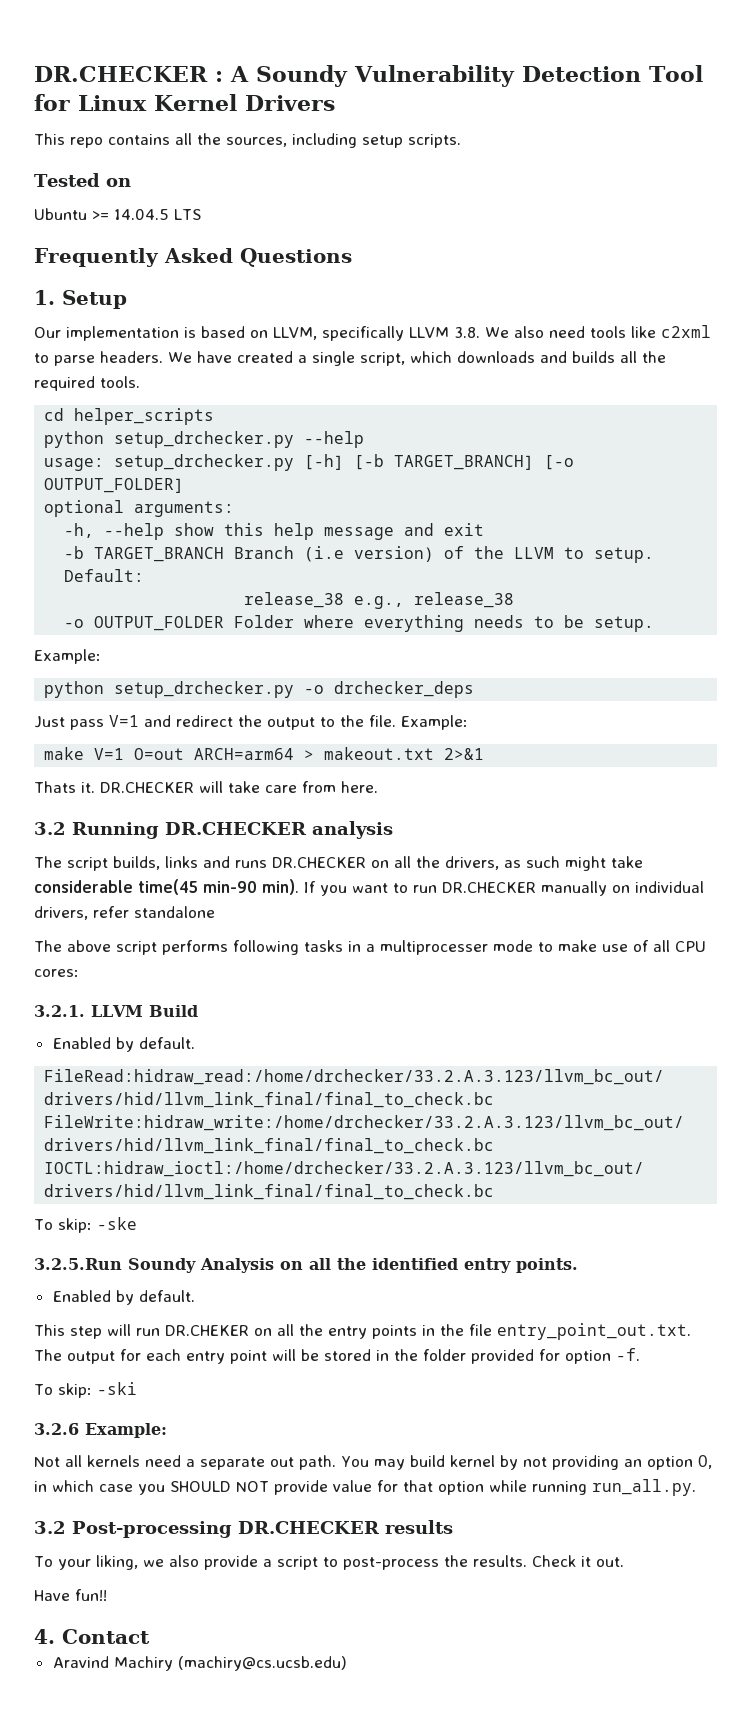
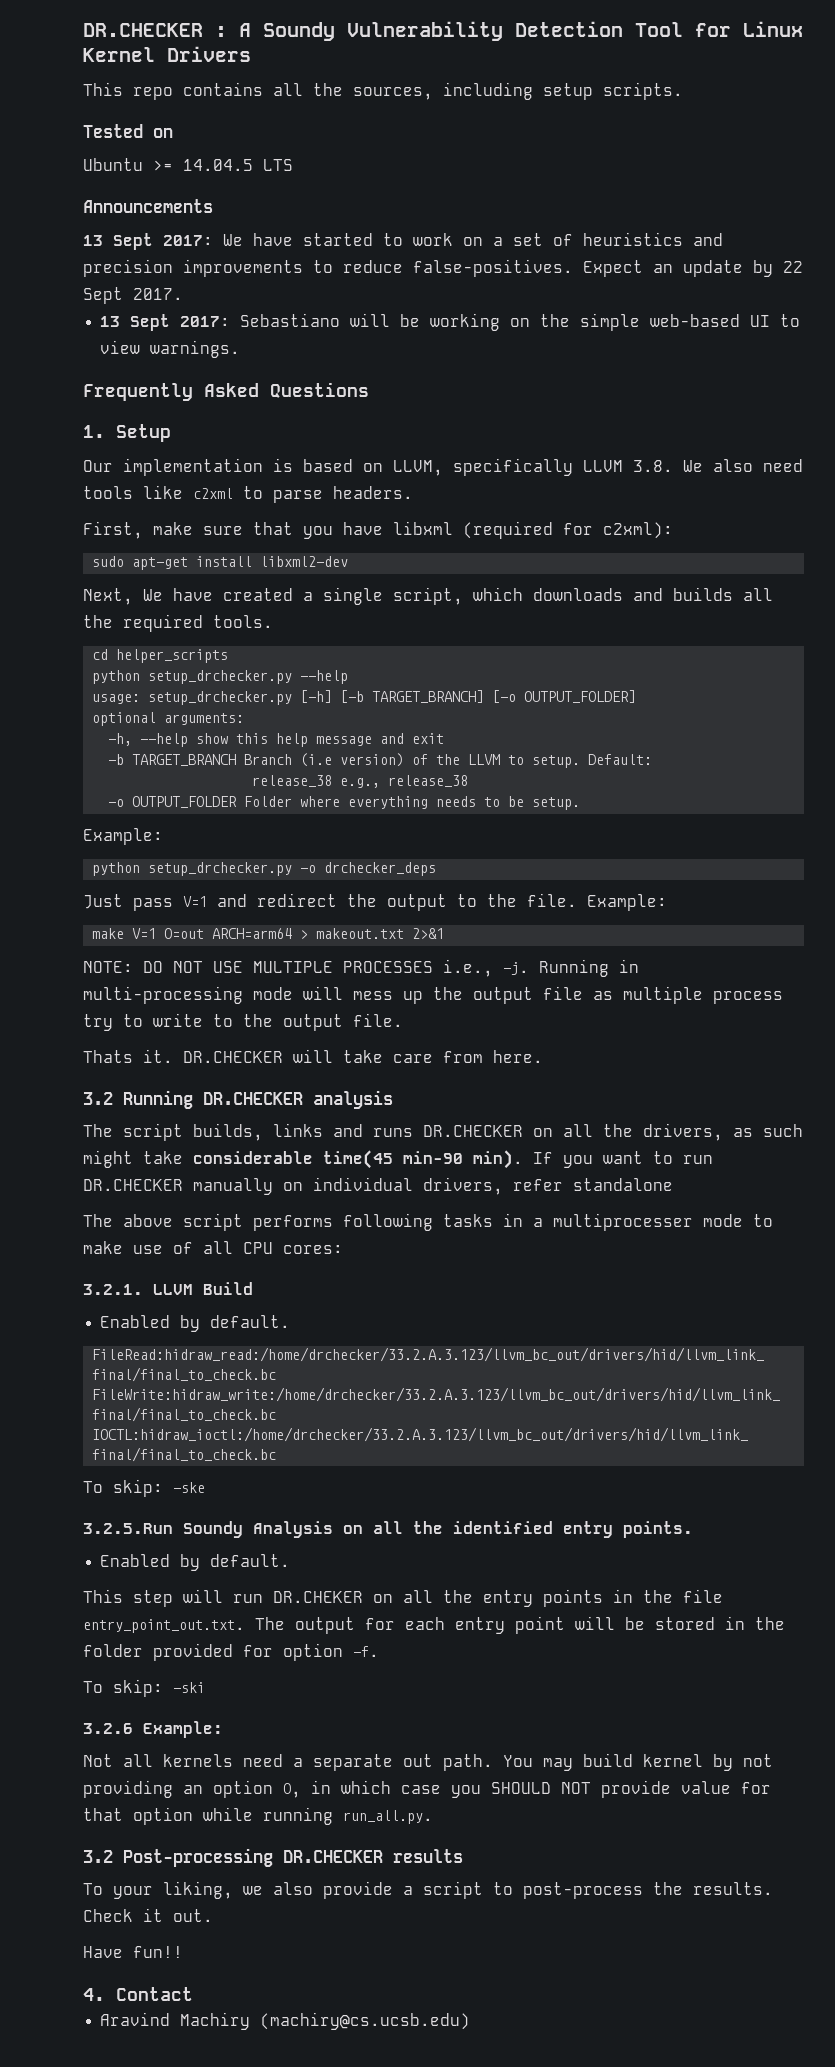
+ Announcements
+ 13 Sept 2017: We have started to work on a set of heuristics and precision improvements to reduce false-positives. Expect an update by 22 Sept 2017.
+ 13 Sept 2017: Sebastiano will be working on the simple web-based UI to view warnings.
- Our implementation is based on LLVM, specifically LLVM 3.8. We also need tools like c2xml to parse headers. We have created a single script, which downloads and builds all the required tools.
+ Our implementation is based on LLVM, specifically LLVM 3.8. We also need tools like c2xml to parse headers.
+ First, make sure that you have libxml (required for c2xml):
+ sudo apt-get install libxml2-dev
+ Next, We have created a single script, which downloads and builds all the required tools.
+ NOTE: DO NOT USE MULTIPLE PROCESSES i.e., -j. Running in multi-processing mode will mess up the output file as multiple process try to write to the output file.

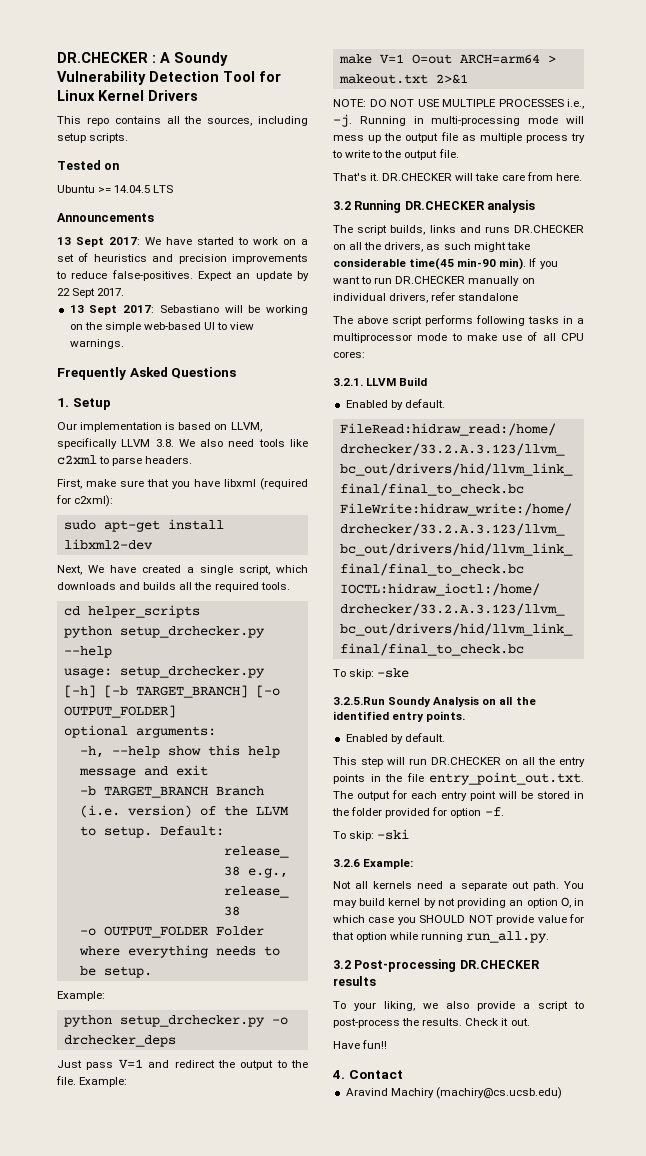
- -b TARGET_BRANCH Branch (i.e version) of the LLVM to setup.
+ -b TARGET_BRANCH Branch (i.e. version) of the LLVM to setup.
- Thats it.
+ That's it.
- The above script performs following tasks in a multiprocesser mode to make use of all CPU cores:
+ The above script performs following tasks in a multiprocessor mode to make use of all CPU cores:
- This step will run DR.CHEKER on all the entry points in the file entry_point_out.txt. The output for each entry point will be stored in the folder provided for option -f.
+ This step will run DR.CHECKER on all the entry points in the file entry_point_out.txt. The output for each entry point will be stored in the folder provided for option -f.

